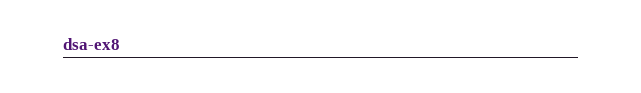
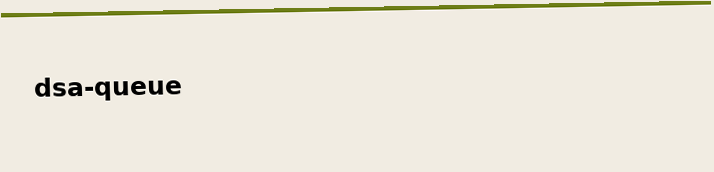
- dsa-ex8
+ dsa-queue

